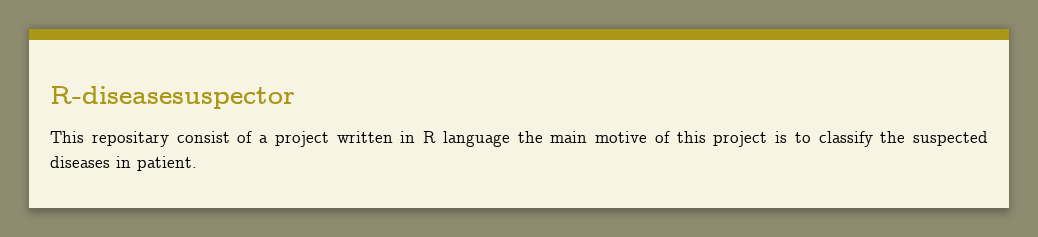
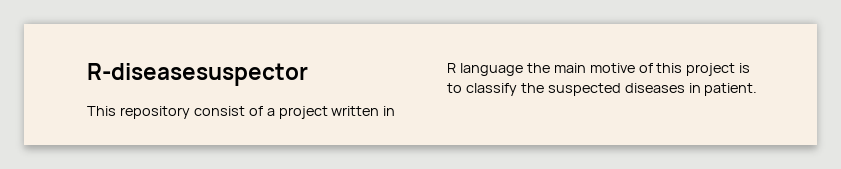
- This repositary consist of a project written in R language the main motive of this project is to classify the suspected diseases in patient.
+ This repository consist of a project written in R language the main motive of this project is to classify the suspected diseases in patient.

